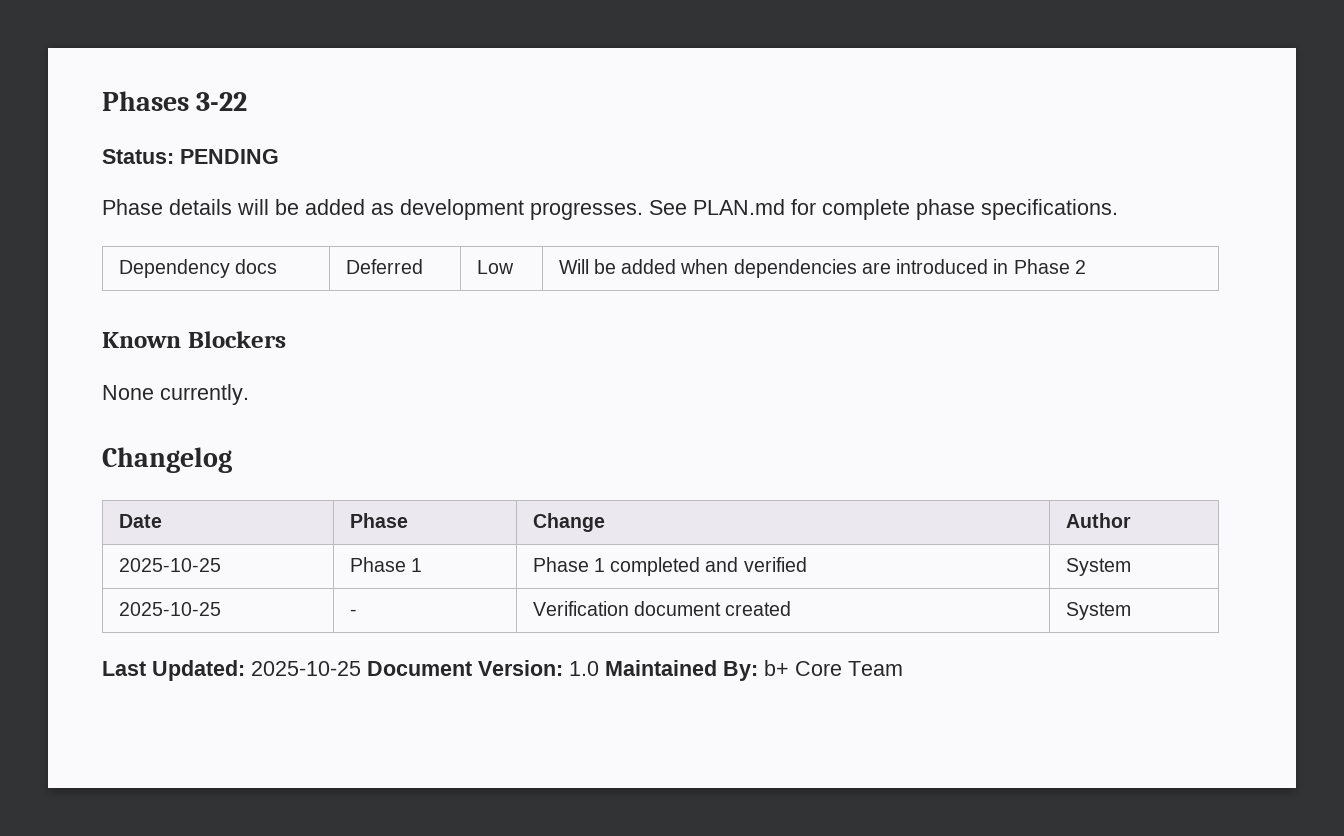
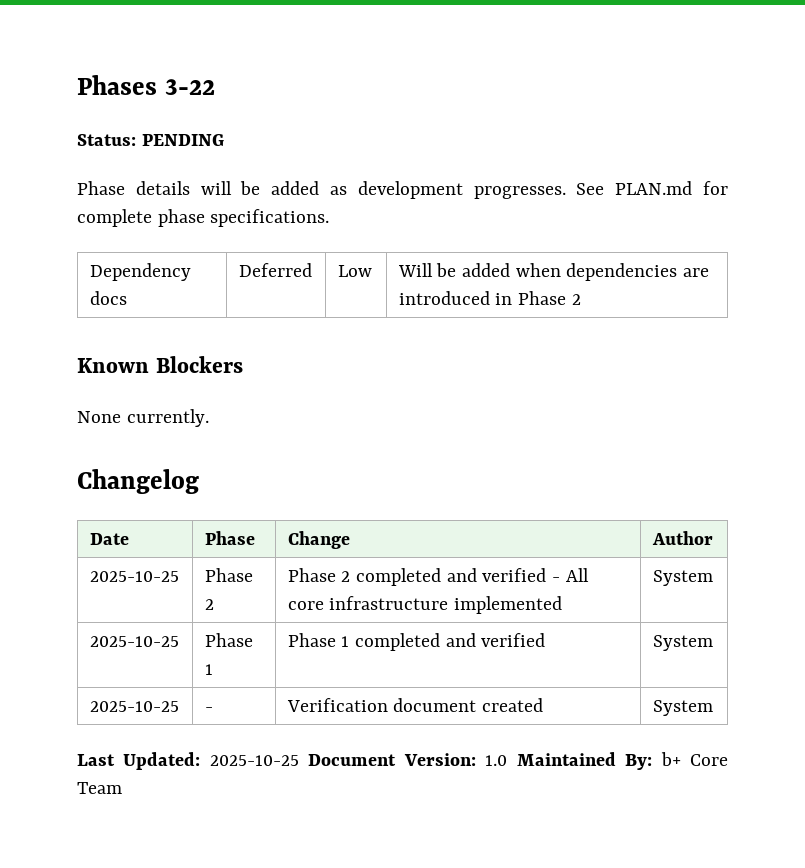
+ 2025-10-25 | Phase 2 | Phase 2 completed and verified - All core infrastructure implemented | System

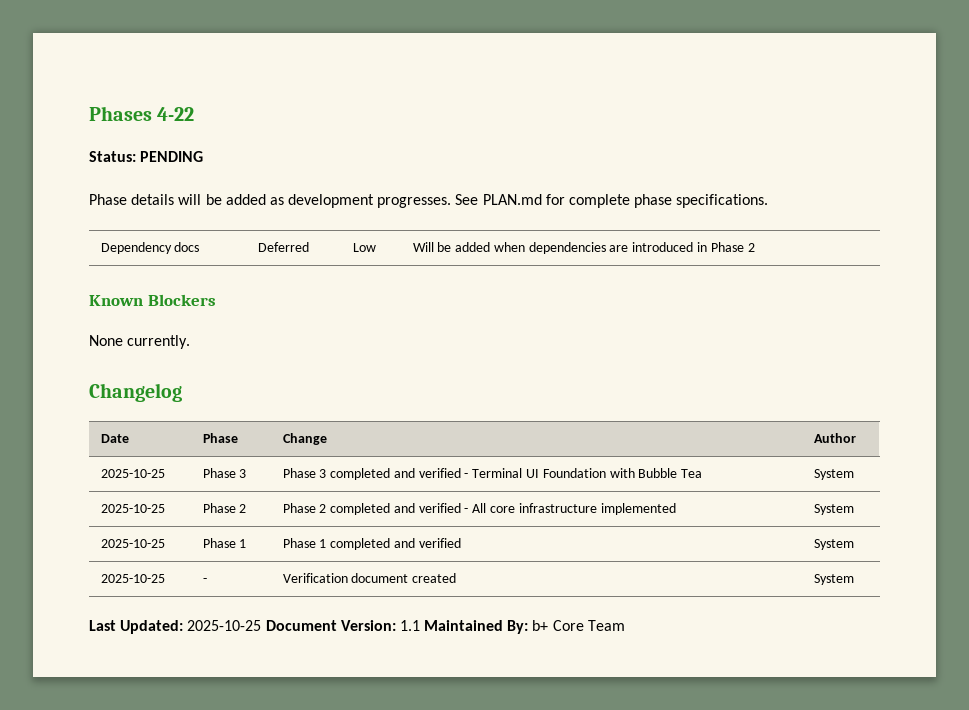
- Phases 3-22
+ Phases 4-22
+ 2025-10-25 | Phase 3 | Phase 3 completed and verified - Terminal UI Foundation with Bubble Tea | System
- Last Updated: 2025-10-25 Document Version: 1.0 Maintained By: b+ Core Team
+ Last Updated: 2025-10-25 Document Version: 1.1 Maintained By: b+ Core Team

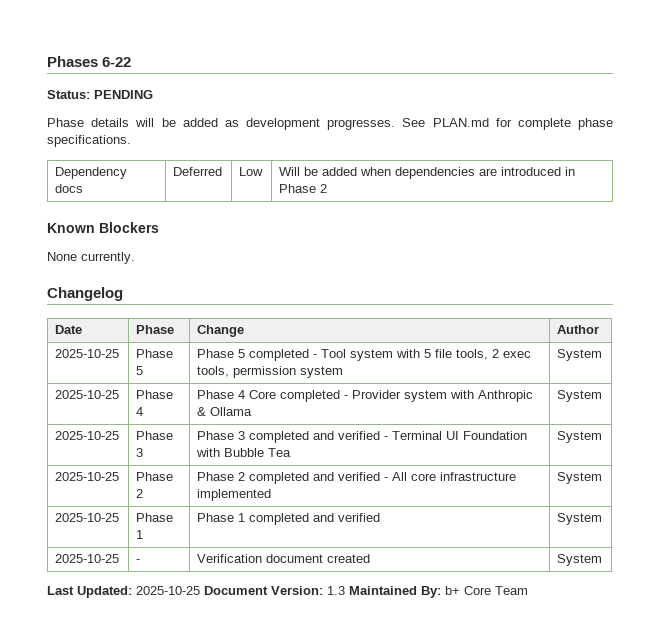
- Phases 4-22
+ Phases 6-22
+ 2025-10-25 | Phase 5 | Phase 5 completed - Tool system with 5 file tools, 2 exec tools, permission system | System
+ 2025-10-25 | Phase 4 | Phase 4 Core completed - Provider system with Anthropic & Ollama | System
- Last Updated: 2025-10-25 Document Version: 1.1 Maintained By: b+ Core Team
+ Last Updated: 2025-10-25 Document Version: 1.3 Maintained By: b+ Core Team

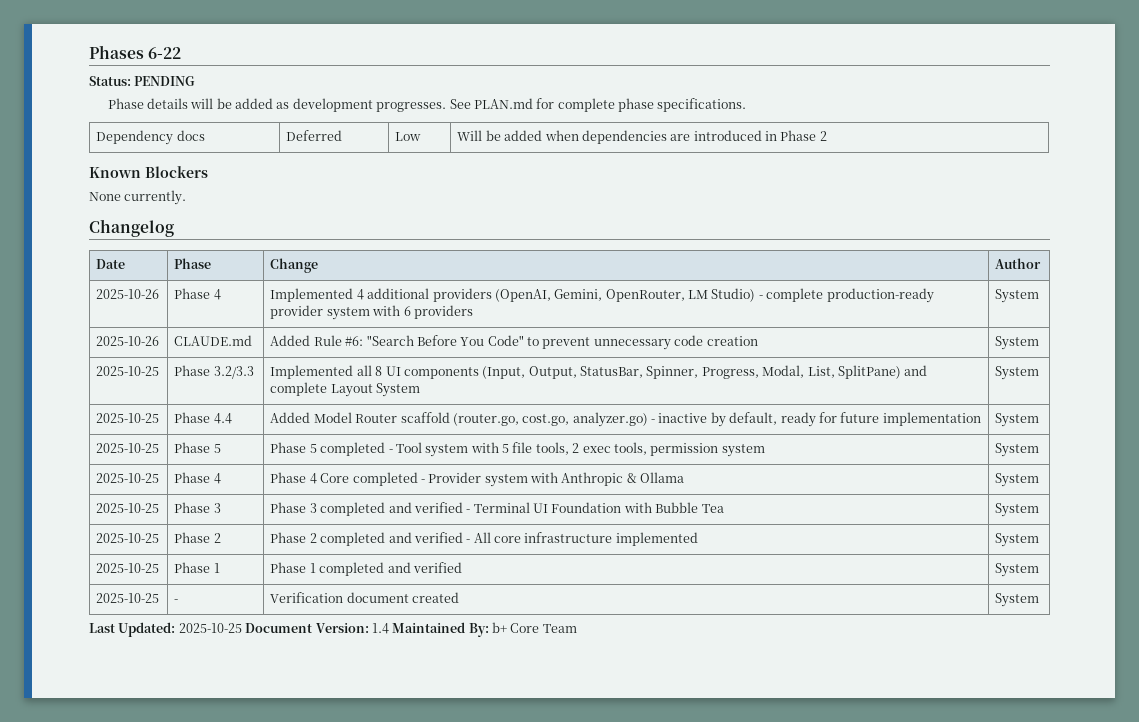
+ 2025-10-26 | Phase 4 | Implemented 4 additional providers (OpenAI, Gemini, OpenRouter, LM Studio) - complete production-ready provider system with 6 providers | System
+ 2025-10-26 | CLAUDE.md | Added Rule #6: "Search Before You Code" to prevent unnecessary code creation | System
+ 2025-10-25 | Phase 3.2/3.3 | Implemented all 8 UI components (Input, Output, StatusBar, Spinner, Progress, Modal, List, SplitPane) and complete Layout System | System
+ 2025-10-25 | Phase 4.4 | Added Model Router scaffold (router.go, cost.go, analyzer.go) - inactive by default, ready for future implementation | System
- Last Updated: 2025-10-25 Document Version: 1.3 Maintained By: b+ Core Team
+ Last Updated: 2025-10-25 Document Version: 1.4 Maintained By: b+ Core Team

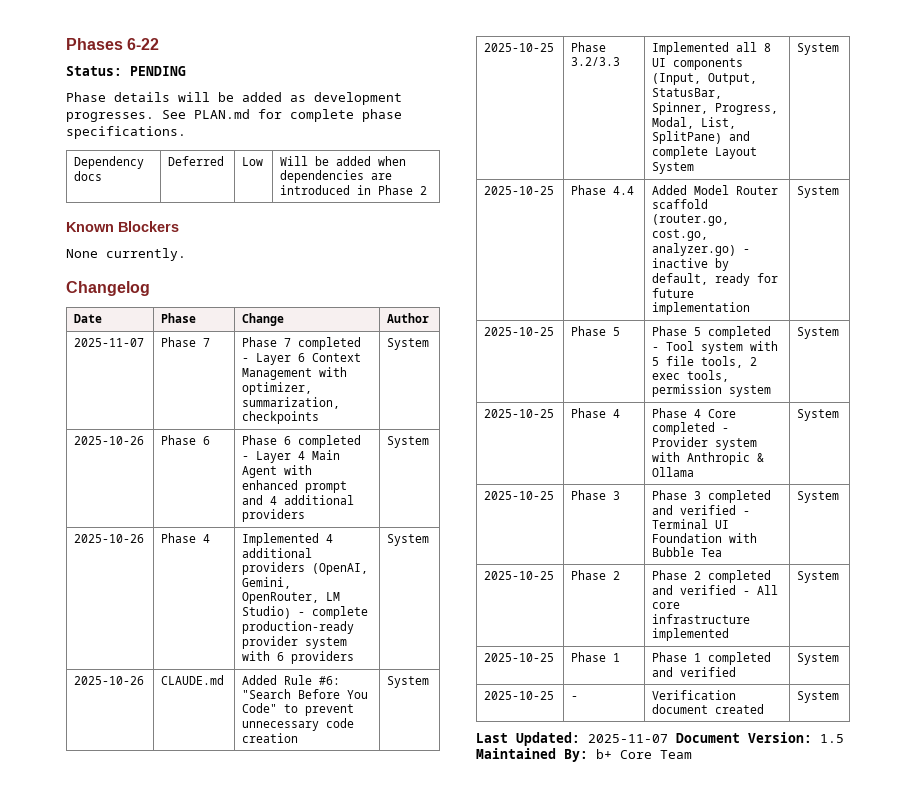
+ 2025-11-07 | Phase 7 | Phase 7 completed - Layer 6 Context Management with optimizer, summarization, checkpoints | System
+ 2025-10-26 | Phase 6 | Phase 6 completed - Layer 4 Main Agent with enhanced prompt and 4 additional providers | System
- Last Updated: 2025-10-25 Document Version: 1.4 Maintained By: b+ Core Team
+ Last Updated: 2025-11-07 Document Version: 1.5 Maintained By: b+ Core Team

